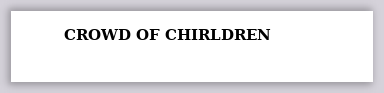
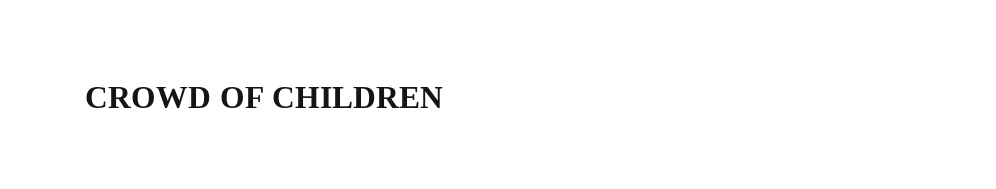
- CROWD OF CHIRLDREN
+ CROWD OF CHILDREN

